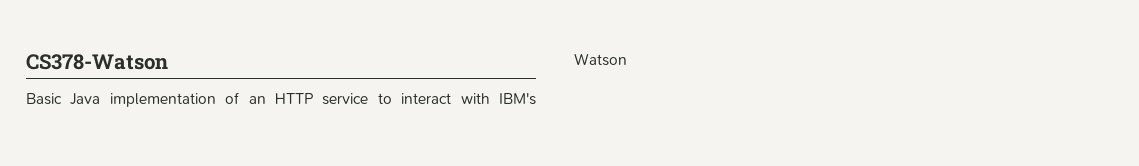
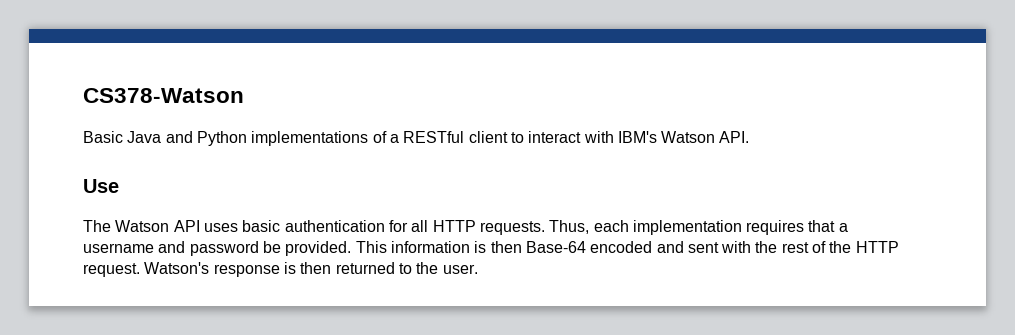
- Basic Java implementation of an HTTP service to interact with IBM's Watson
+ Basic Java and Python implementations of a RESTful client to interact with IBM's Watson API.
+ Use
+ The Watson API uses basic authentication for all HTTP requests. Thus, each implementation requires that a username and password be provided. This information is then Base-64 encoded and sent with the rest of the HTTP request. Watson's response is then returned to the user.

